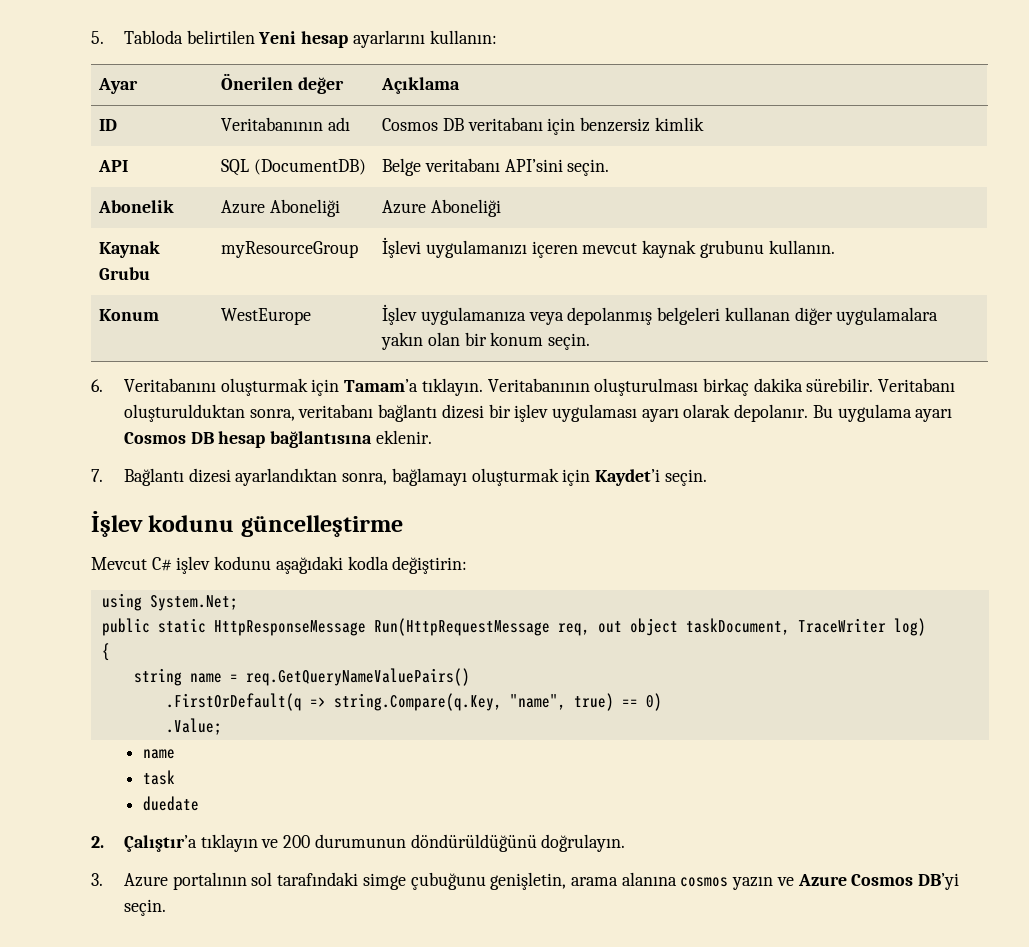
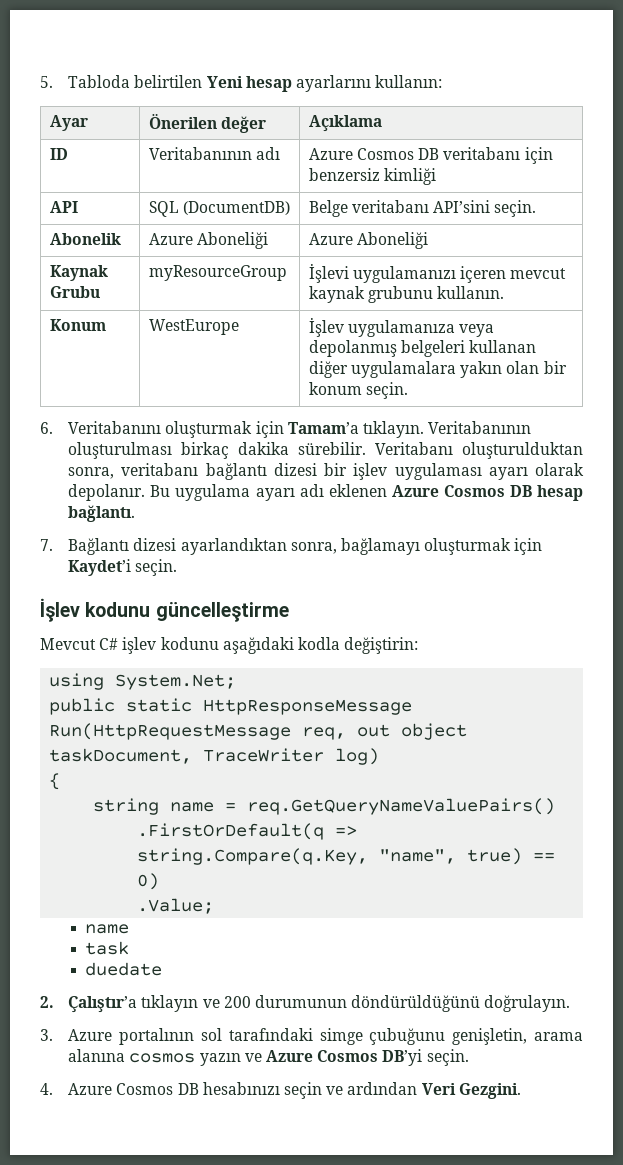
- ID | Veritabanının adı | Cosmos DB veritabanı için benzersiz kimlik
+ ID | Veritabanının adı | Azure Cosmos DB veritabanı için benzersiz kimliği
- Bu uygulama ayarı Cosmos DB hesap bağlantısına eklenir.
+ Bu uygulama ayarı adı eklenen Azure Cosmos DB hesap bağlantı.
+ 4. Azure Cosmos DB hesabınızı seçin ve ardından Veri Gezgini.

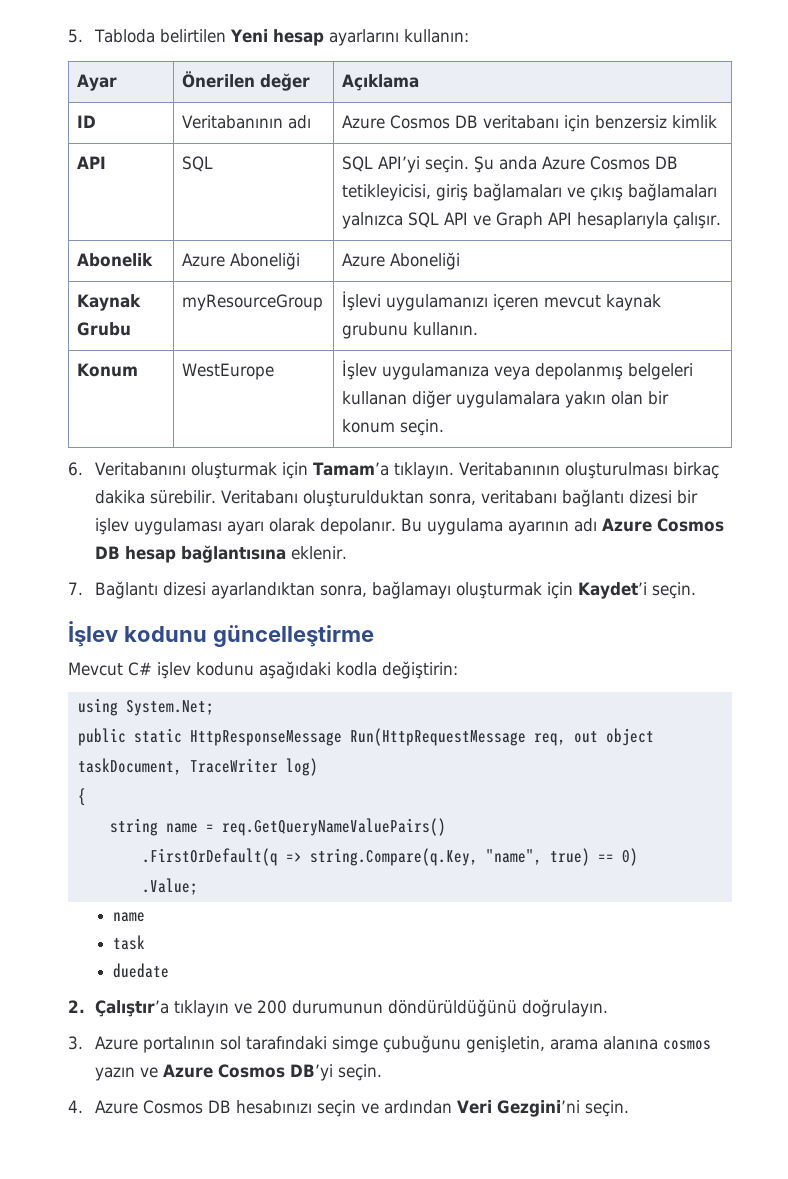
- ID | Veritabanının adı | Azure Cosmos DB veritabanı için benzersiz kimliği
+ ID | Veritabanının adı | Azure Cosmos DB veritabanı için benzersiz kimlik
- API | SQL (DocumentDB) | Belge veritabanı API’sini seçin.
+ API | SQL | SQL API’yi seçin. Şu anda Azure Cosmos DB tetikleyicisi, giriş bağlamaları ve çıkış bağlamaları yalnızca SQL API ve Graph API hesaplarıyla çalışır.
- Bu uygulama ayarı adı eklenen Azure Cosmos DB hesap bağlantı.
+ Bu uygulama ayarının adı Azure Cosmos DB hesap bağlantısına eklenir.
- 4. Azure Cosmos DB hesabınızı seçin ve ardından Veri Gezgini.
+ 4. Azure Cosmos DB hesabınızı seçin ve ardından Veri Gezgini’ni seçin.

